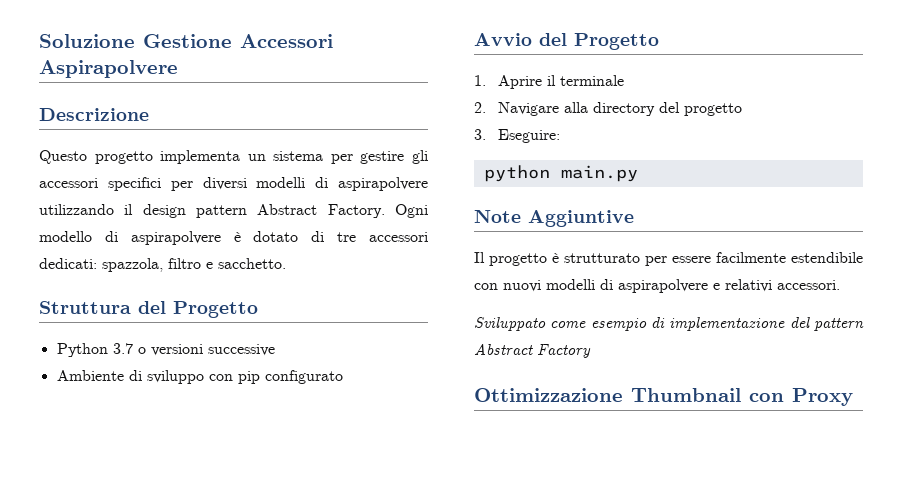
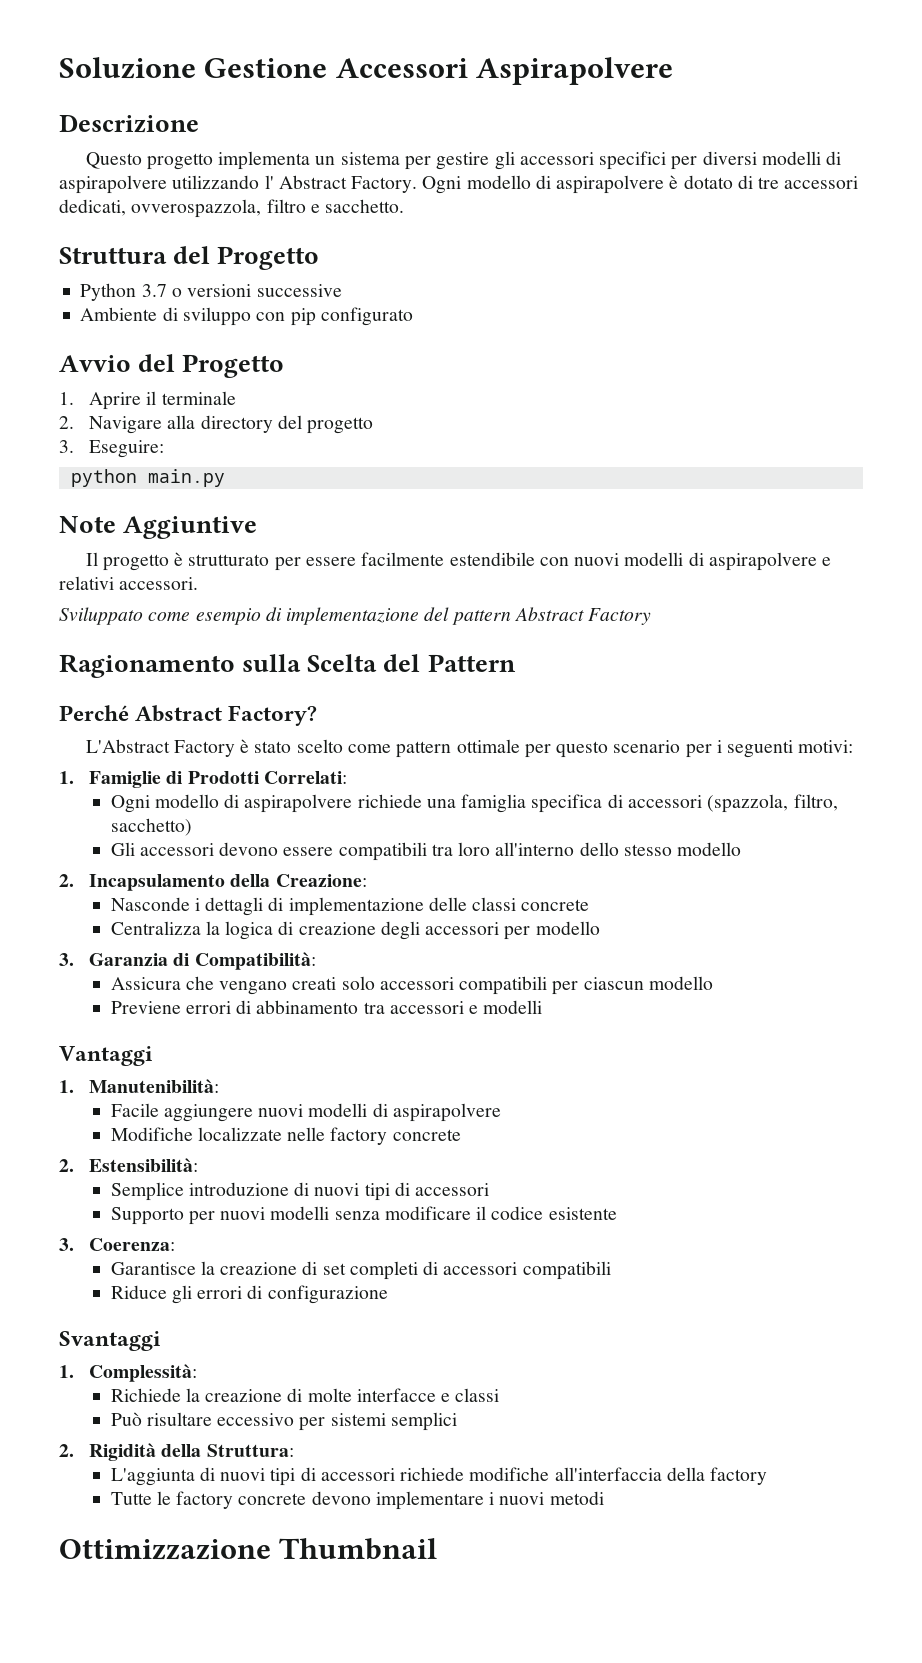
- Questo progetto implementa un sistema per gestire gli accessori specifici per diversi modelli di aspirapolvere utilizzando il design pattern Abstract Factory.
+ Questo progetto implementa un sistema per gestire gli accessori specifici per diversi modelli di aspirapolvere utilizzando l' Abstract Factory.
- Ogni modello di aspirapolvere è dotato di tre accessori dedicati: spazzola, filtro e sacchetto.
+ Ogni modello di aspirapolvere è dotato di tre accessori dedicati, ovverospazzola, filtro e sacchetto.
+ Ragionamento sulla Scelta del Pattern
+ Perché Abstract Factory?
+ L'Abstract Factory è stato scelto come pattern ottimale per questo scenario per i seguenti motivi:
+ 1. Famiglie di Prodotti Correlati:
+ Ogni modello di aspirapolvere richiede una famiglia specifica di accessori (spazzola, filtro, sacchetto)
+ Gli accessori devono essere compatibili tra loro all'interno dello stesso modello
+ 2. Incapsulamento della Creazione:
+ Nasconde i dettagli di implementazione delle classi concrete
+ Centralizza la logica di creazione degli accessori per modello
+ 3. Garanzia di Compatibilità:
+ Assicura che vengano creati solo accessori compatibili per ciascun modello
+ Previene errori di abbinamento tra accessori e modelli
+ Vantaggi
+ 1. Manutenibilità:
+ Facile aggiungere nuovi modelli di aspirapolvere
+ Modifiche localizzate nelle factory concrete
+ 2. Estensibilità:
+ Semplice introduzione di nuovi tipi di accessori
+ Supporto per nuovi modelli senza modificare il codice esistente
+ 3. Coerenza:
+ Garantisce la creazione di set completi di accessori compatibili
+ Riduce gli errori di configurazione
+ Svantaggi
+ 1. Complessità:
+ Richiede la creazione di molte interfacce e classi
+ Può risultare eccessivo per sistemi semplici
+ 2. Rigidità della Struttura:
+ L'aggiunta di nuovi tipi di accessori richiede modifiche all'interfaccia della factory
+ Tutte le factory concrete devono implementare i nuovi metodi
- Ottimizzazione Thumbnail con Proxy
+ Ottimizzazione Thumbnail

